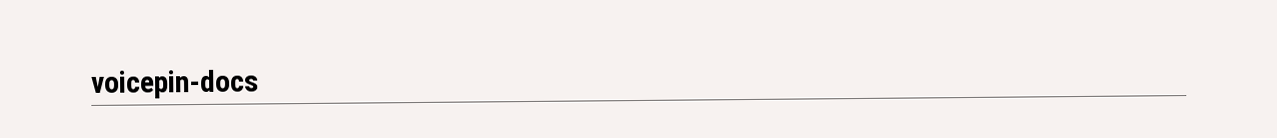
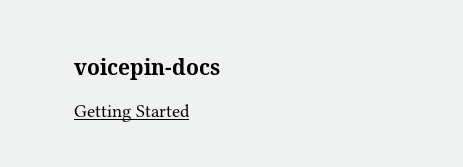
+ Getting Started

